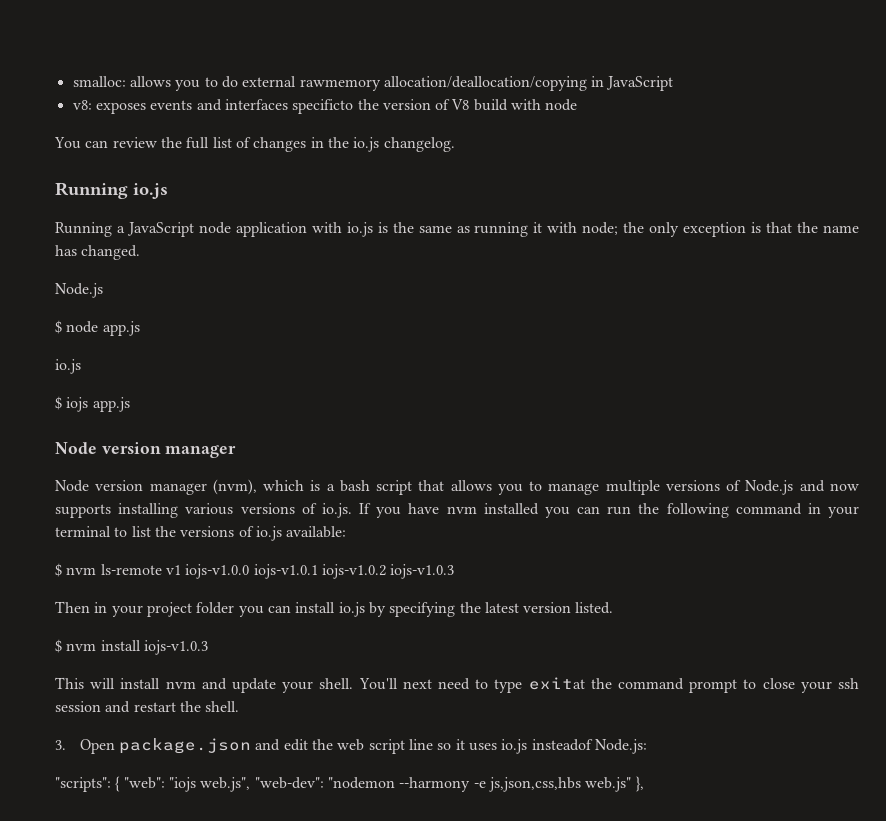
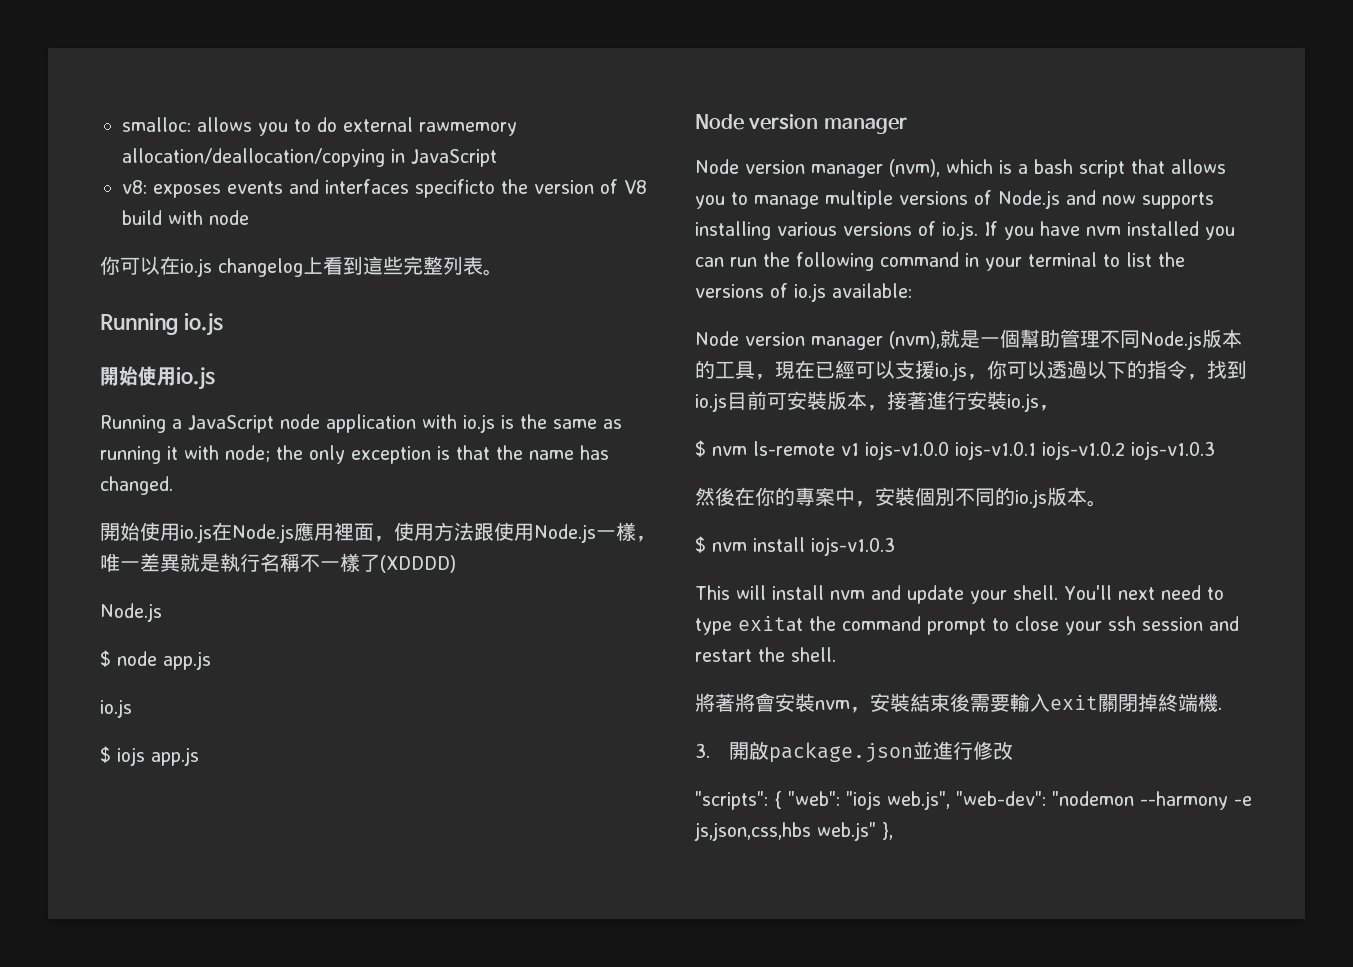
- You can review the full list of changes in the io.js changelog.
+ 你可以在io.js changelog上看到這些完整列表。
  Running io.js
+ 開始使用io.js
+ 開始使用io.js在Node.js應用裡面，使用方法跟使用Node.js一樣，唯一差異就是執行名稱不一樣了(XDDDD)
+ Node version manager (nvm),就是一個幫助管理不同Node.js版本的工具，現在已經可以支援io.js，你可以透過以下的指令，找到io.js目前可安裝版本，接著進行安裝io.js，
- Then in your project folder you can install io.js by specifying the latest version listed.
+ 然後在你的專案中，安裝個別不同的io.js版本。
- 3. Open package.json and edit the web script line so it uses io.js insteadof Node.js:
+ 將著將會安裝nvm，安裝結束後需要輸入exit關閉掉終端機.
+ 3.開啟package.json並進行修改

